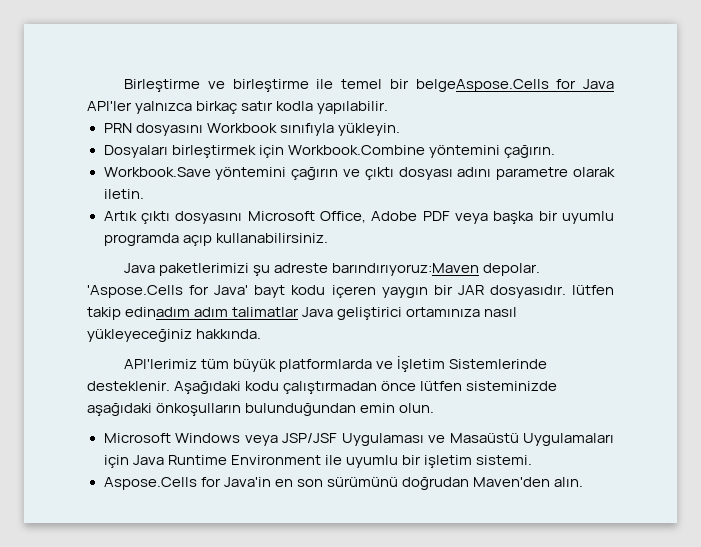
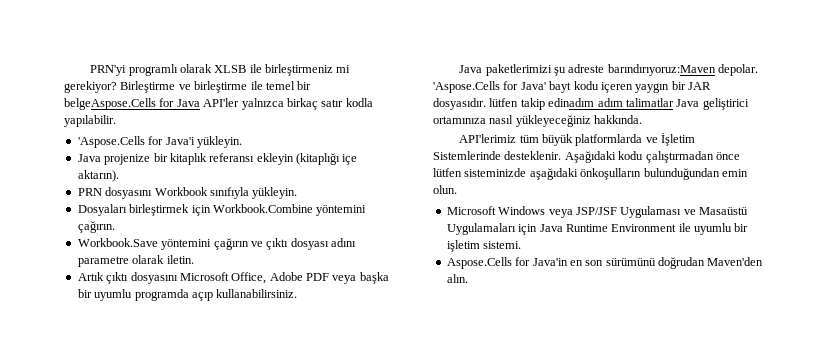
+ PRN'yi programlı olarak XLSB ile birleştirmeniz mi gerekiyor?
+ 'Aspose.Cells for Java'i yükleyin.
+ Java projenize bir kitaplık referansı ekleyin (kitaplığı içe aktarın).

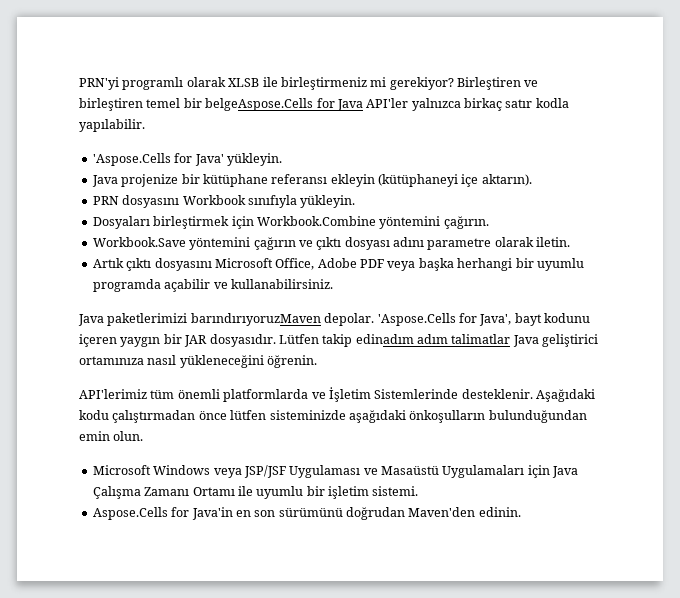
- Birleştirme ve birleştirme ile temel bir belgeAspose.Cells for Java API'ler yalnızca birkaç satır kodla yapılabilir.
+ Birleştiren ve birleştiren temel bir belgeAspose.Cells for Java API'ler yalnızca birkaç satır kodla yapılabilir.
- 'Aspose.Cells for Java'i yükleyin.
+ 'Aspose.Cells for Java' yükleyin.
- Java projenize bir kitaplık referansı ekleyin (kitaplığı içe aktarın).
+ Java projenize bir kütüphane referansı ekleyin (kütüphaneyi içe aktarın).
- Artık çıktı dosyasını Microsoft Office, Adobe PDF veya başka bir uyumlu programda açıp kullanabilirsiniz.
+ Artık çıktı dosyasını Microsoft Office, Adobe PDF veya başka herhangi bir uyumlu programda açabilir ve kullanabilirsiniz.
- Java paketlerimizi şu adreste barındırıyoruz:Maven depolar. 'Aspose.Cells for Java' bayt kodu içeren yaygın bir JAR dosyasıdır. lütfen takip edinadım adım talimatlar Java geliştirici ortamınıza nasıl yükleyeceğiniz hakkında.
+ Java paketlerimizi barındırıyoruzMaven depolar. 'Aspose.Cells for Java', bayt kodunu içeren yaygın bir JAR dosyasıdır. Lütfen takip edinadım adım talimatlar Java geliştirici ortamınıza nasıl yükleneceğini öğrenin.
- API'lerimiz tüm büyük platformlarda ve İşletim Sistemlerinde desteklenir.
+ API'lerimiz tüm önemli platformlarda ve İşletim Sistemlerinde desteklenir.
- Microsoft Windows veya JSP/JSF Uygulaması ve Masaüstü Uygulamaları için Java Runtime Environment ile uyumlu bir işletim sistemi.
+ Microsoft Windows veya JSP/JSF Uygulaması ve Masaüstü Uygulamaları için Java Çalışma Zamanı Ortamı ile uyumlu bir işletim sistemi.
- Aspose.Cells for Java'in en son sürümünü doğrudan Maven'den alın.
+ Aspose.Cells for Java'in en son sürümünü doğrudan Maven'den edinin.

